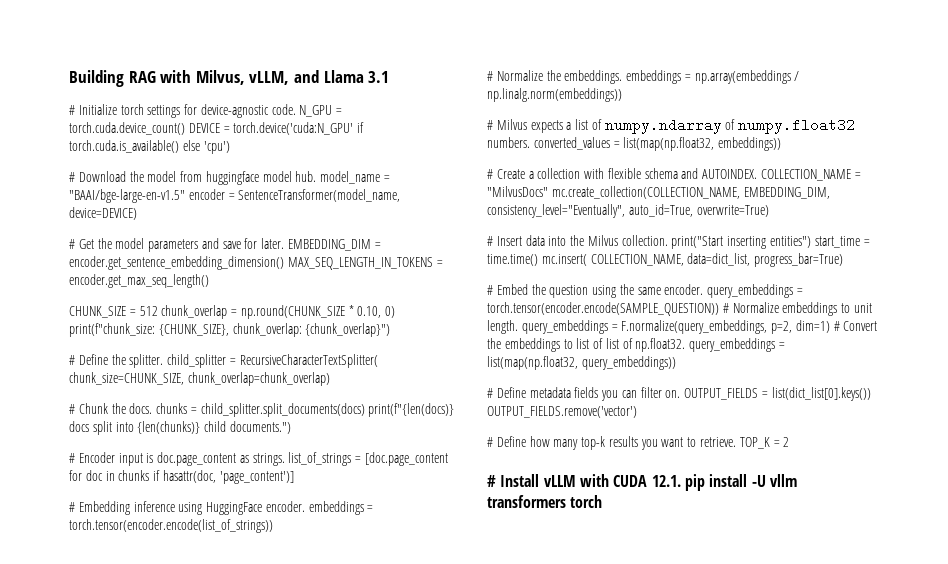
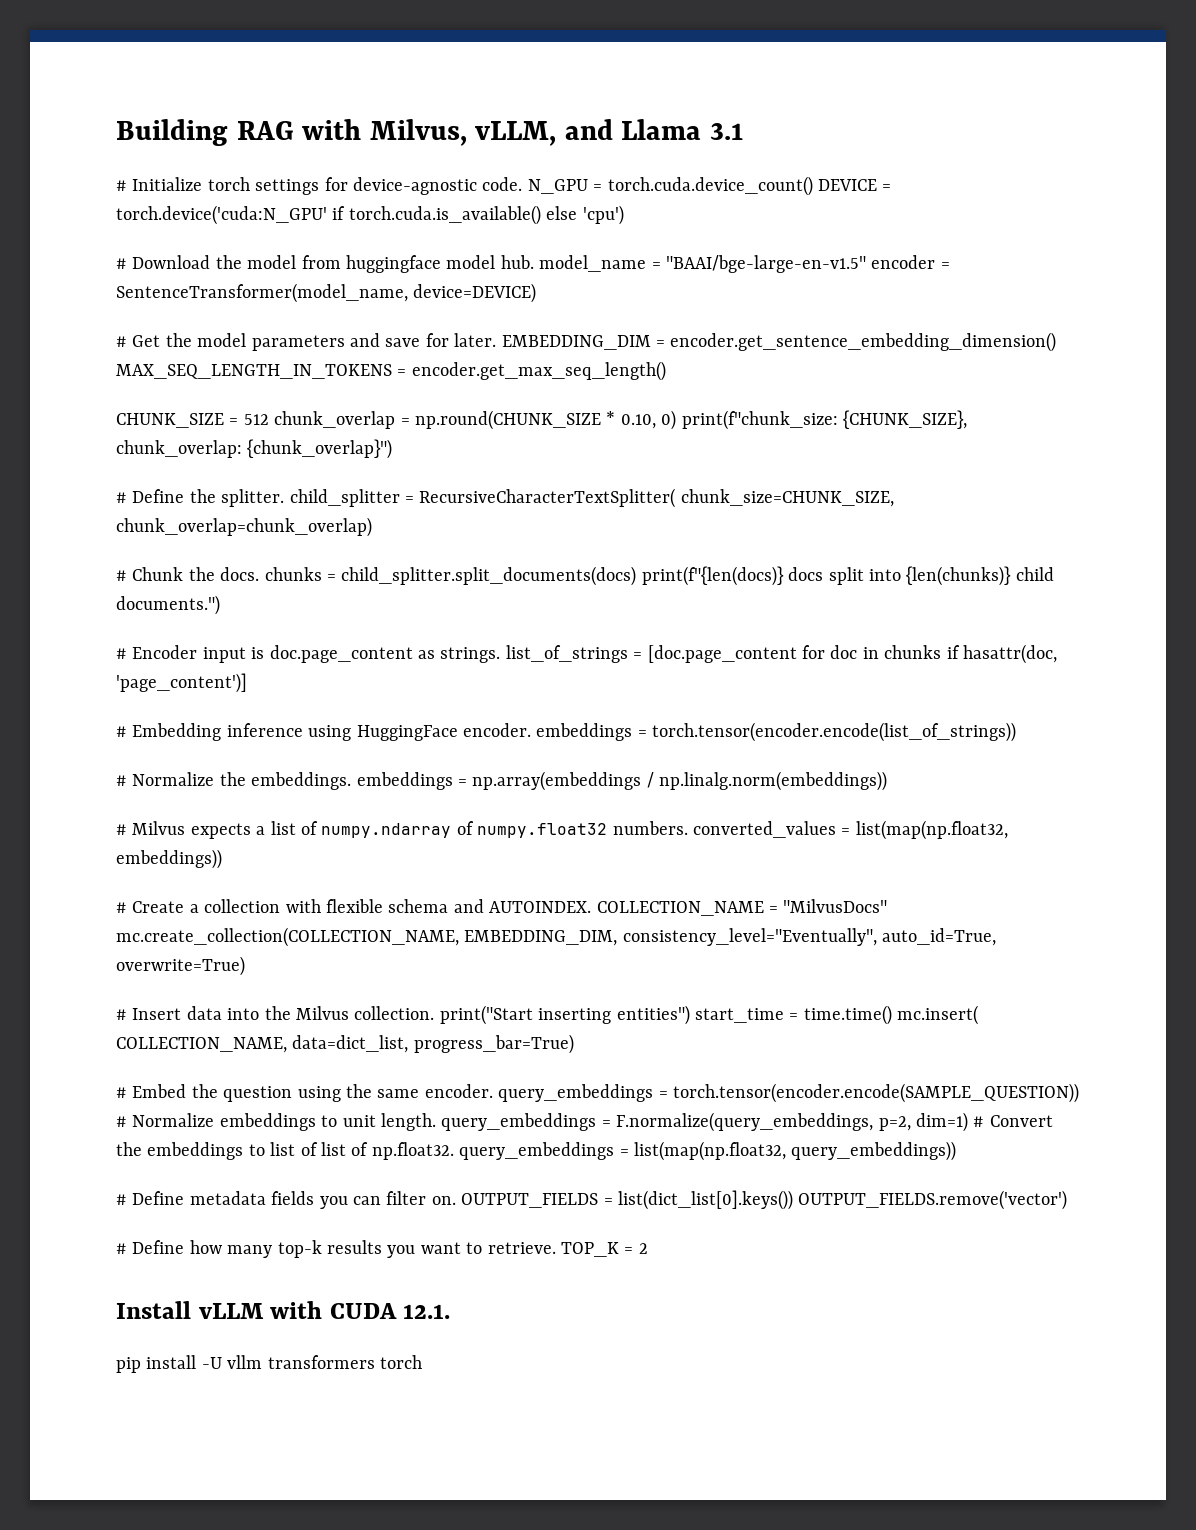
- # Install vLLM with CUDA 12.1. pip install -U vllm transformers torch
+ Install vLLM with CUDA 12.1.
+ pip install -U vllm transformers torch

